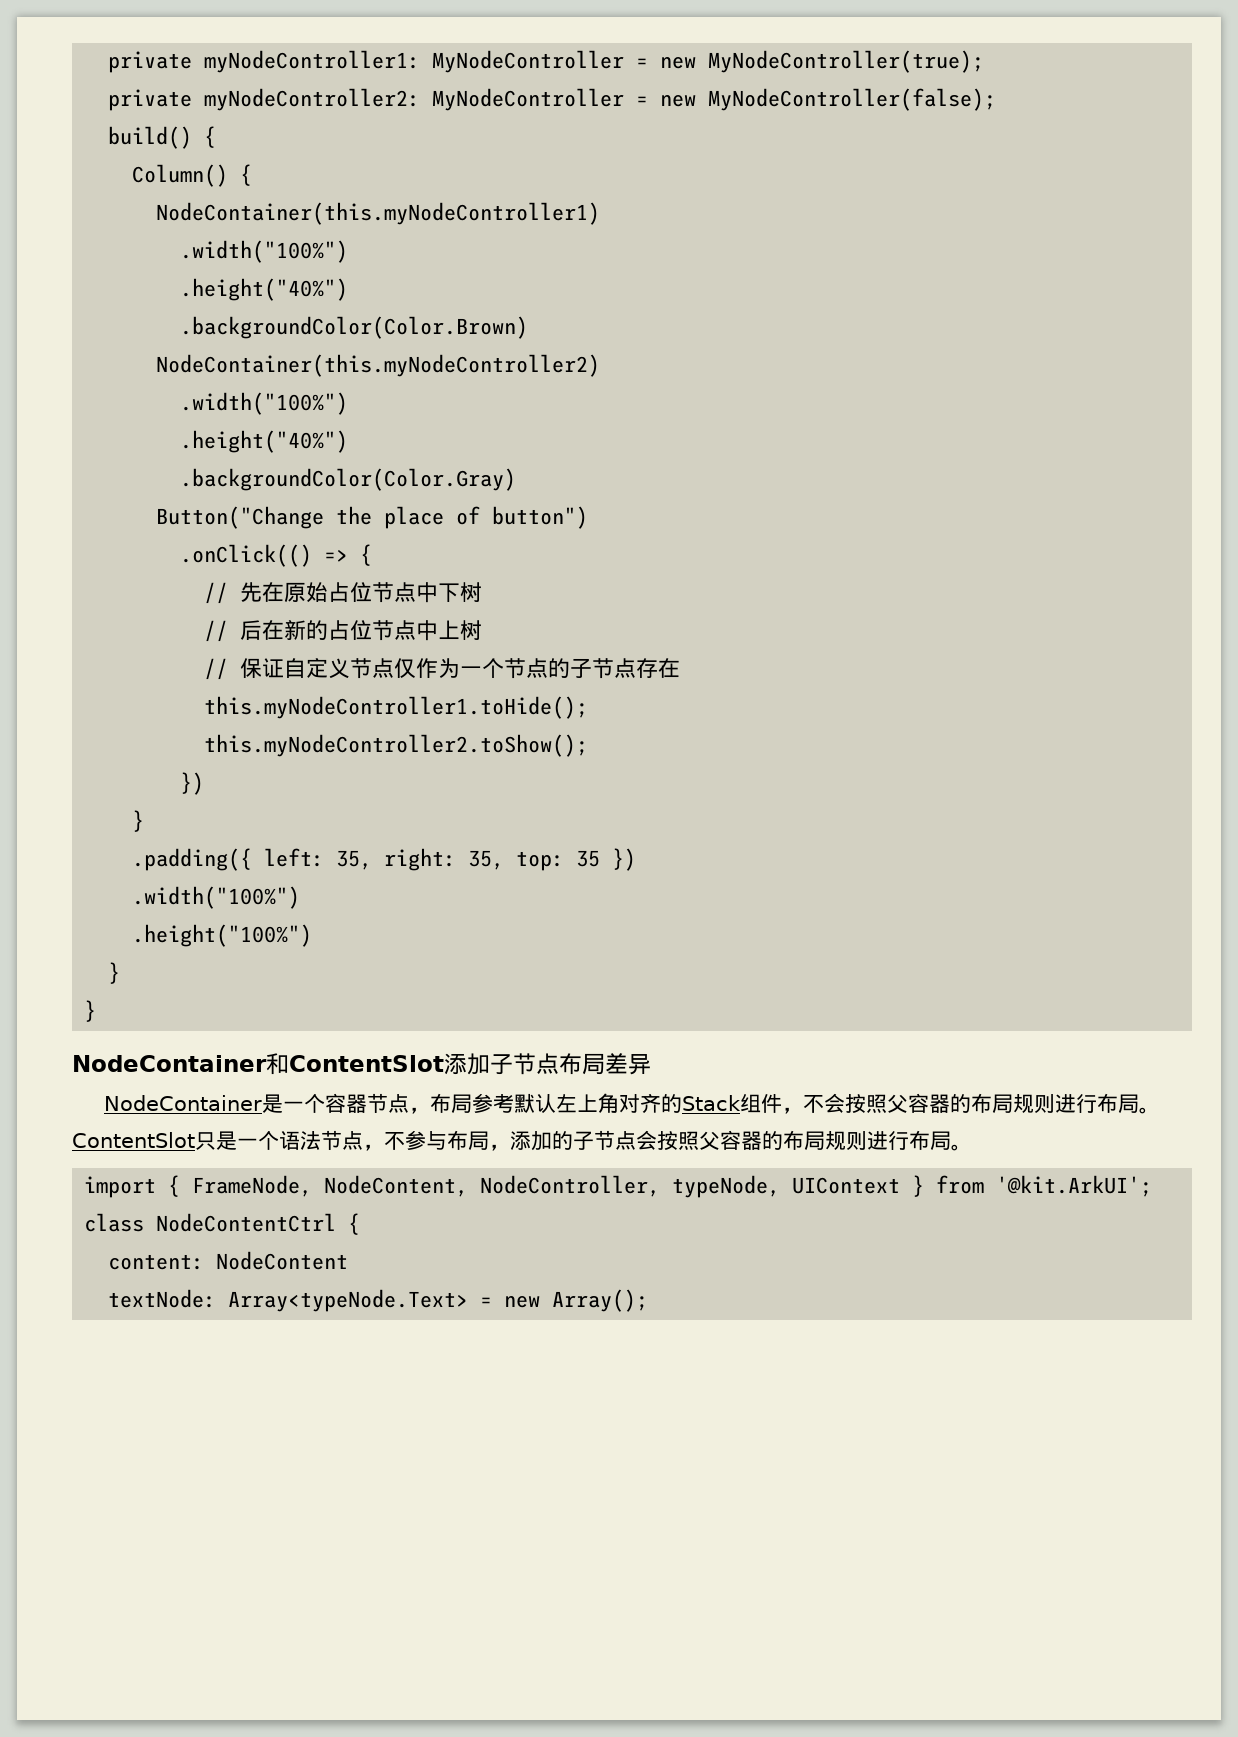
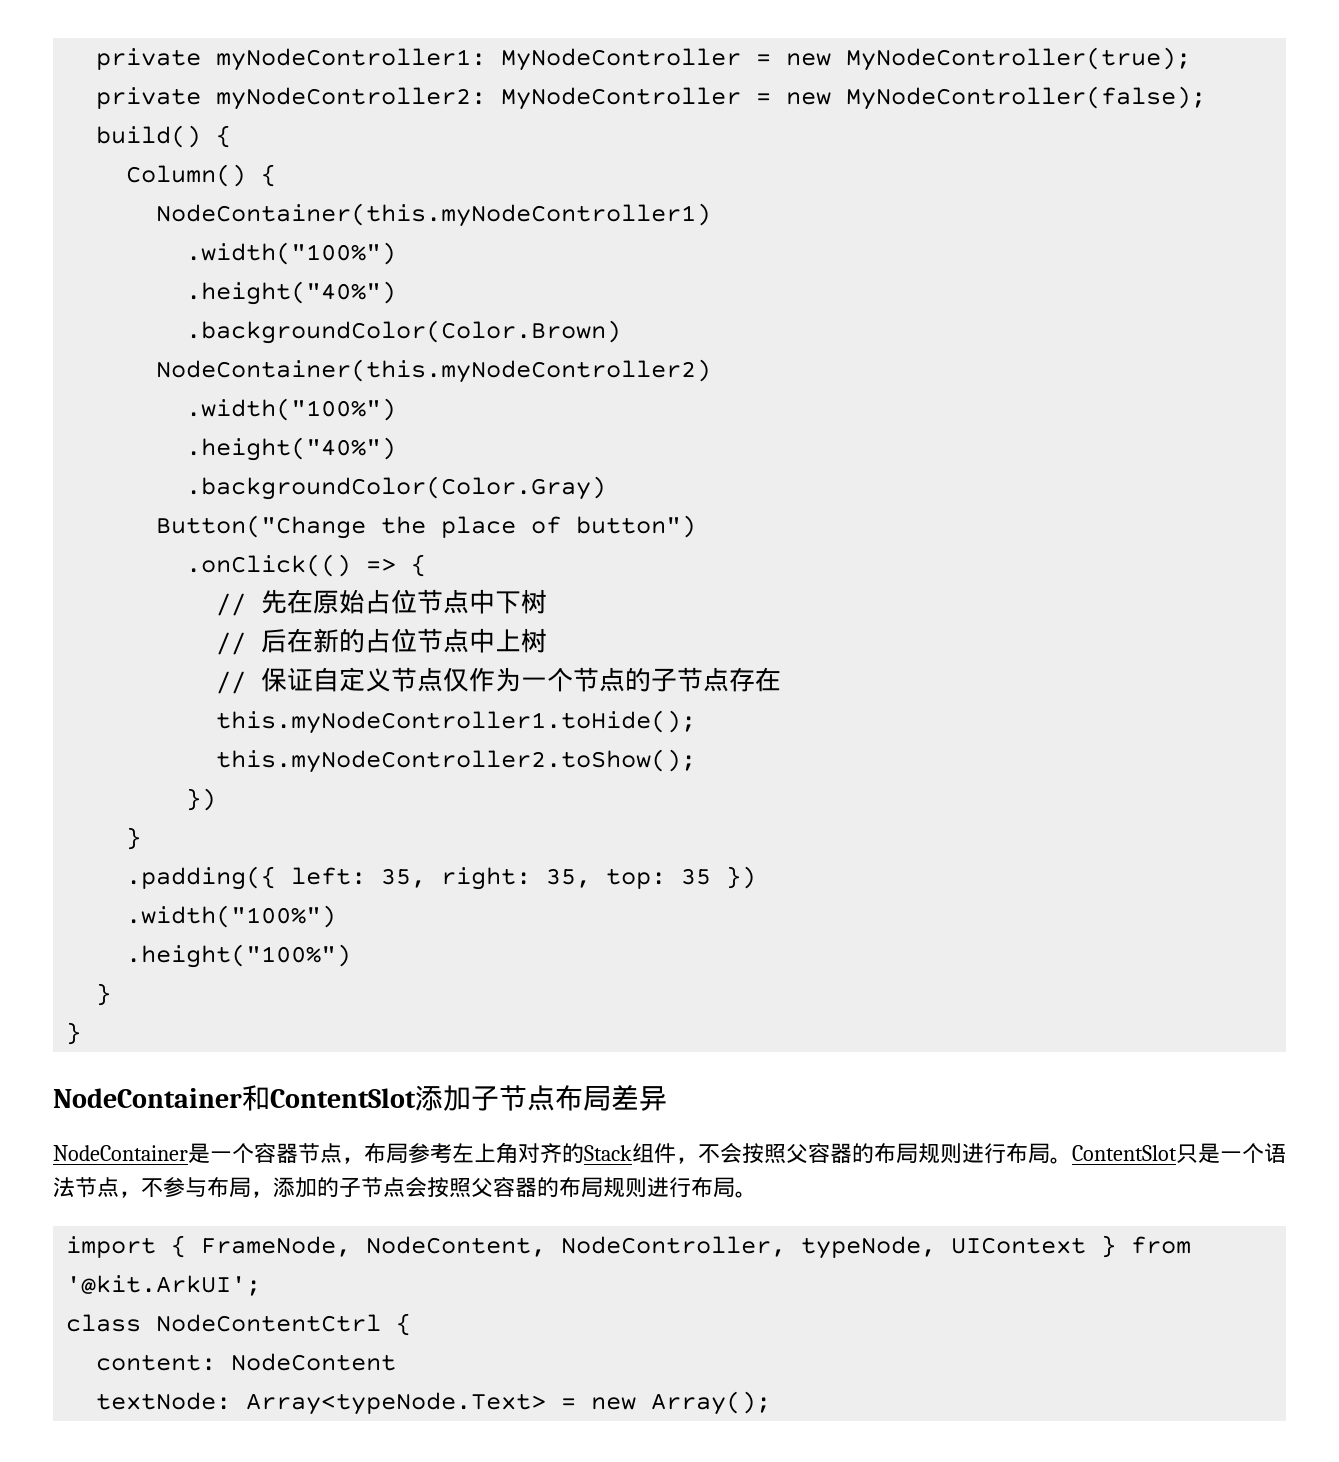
- NodeContainer是一个容器节点，布局参考默认左上角对齐的Stack组件，不会按照父容器的布局规则进行布局。
+ NodeContainer是一个容器节点，布局参考左上角对齐的Stack组件，不会按照父容器的布局规则进行布局。

